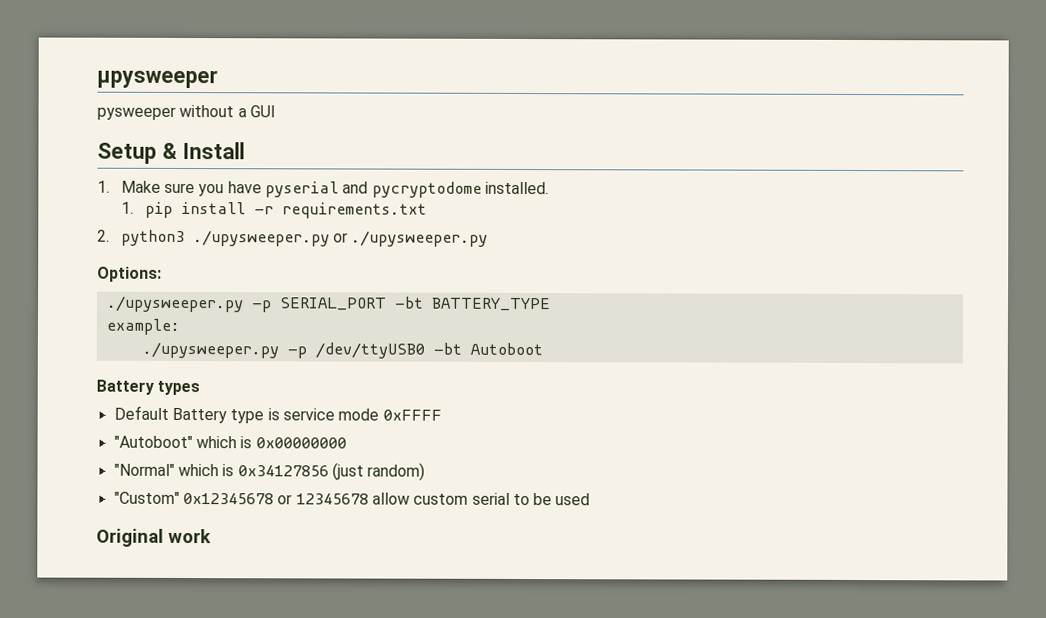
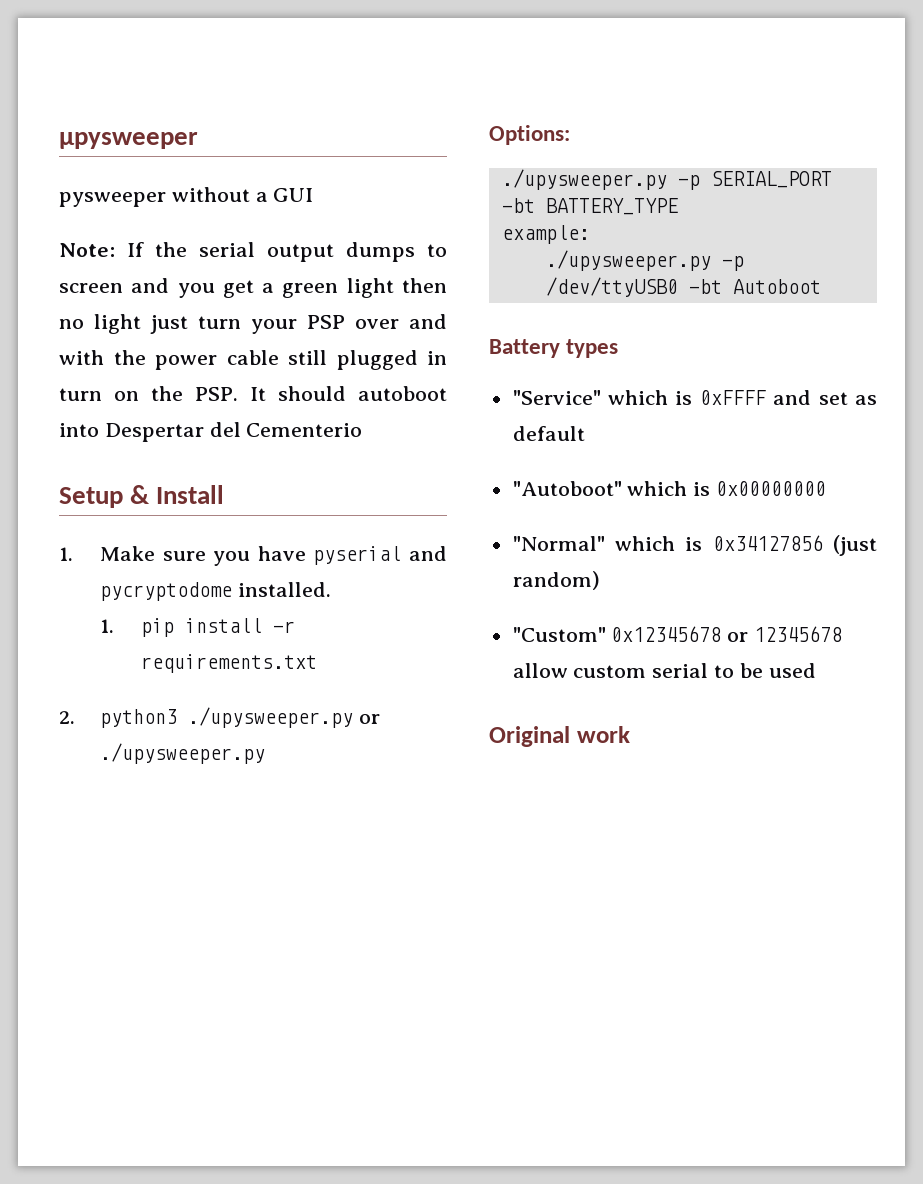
+ Note: If the serial output dumps to screen and you get a green light then no light just turn your PSP over and with the power cable still plugged in turn on the PSP. It should autoboot into Despertar del Cementerio
- Default Battery type is service mode 0xFFFF
+ "Service" which is 0xFFFF and set as default

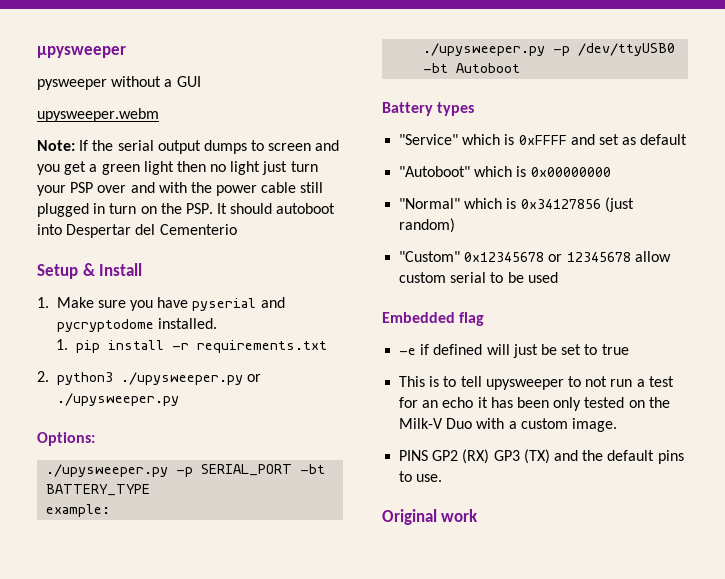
+ upysweeper.webm
+ Embedded flag
+ -e if defined will just be set to true
+ This is to tell upysweeper to not run a test for an echo it has been only tested on the Milk-V Duo with a custom image.
+ PINS GP2 (RX) GP3 (TX) and the default pins to use.

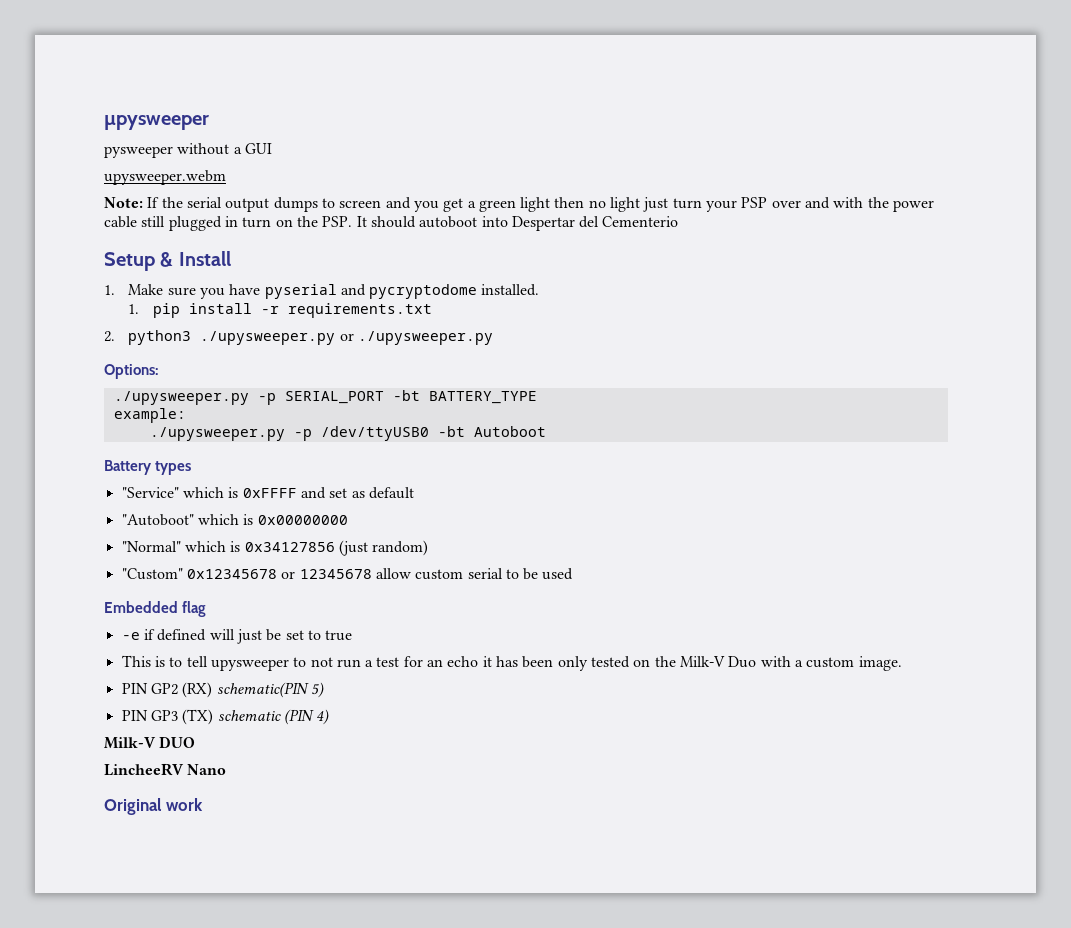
- PINS GP2 (RX) GP3 (TX) and the default pins to use.
+ PIN GP2 (RX) schematic(PIN 5)
+ PIN GP3 (TX) schematic (PIN 4)
+ Milk-V DUO
+ LincheeRV Nano

